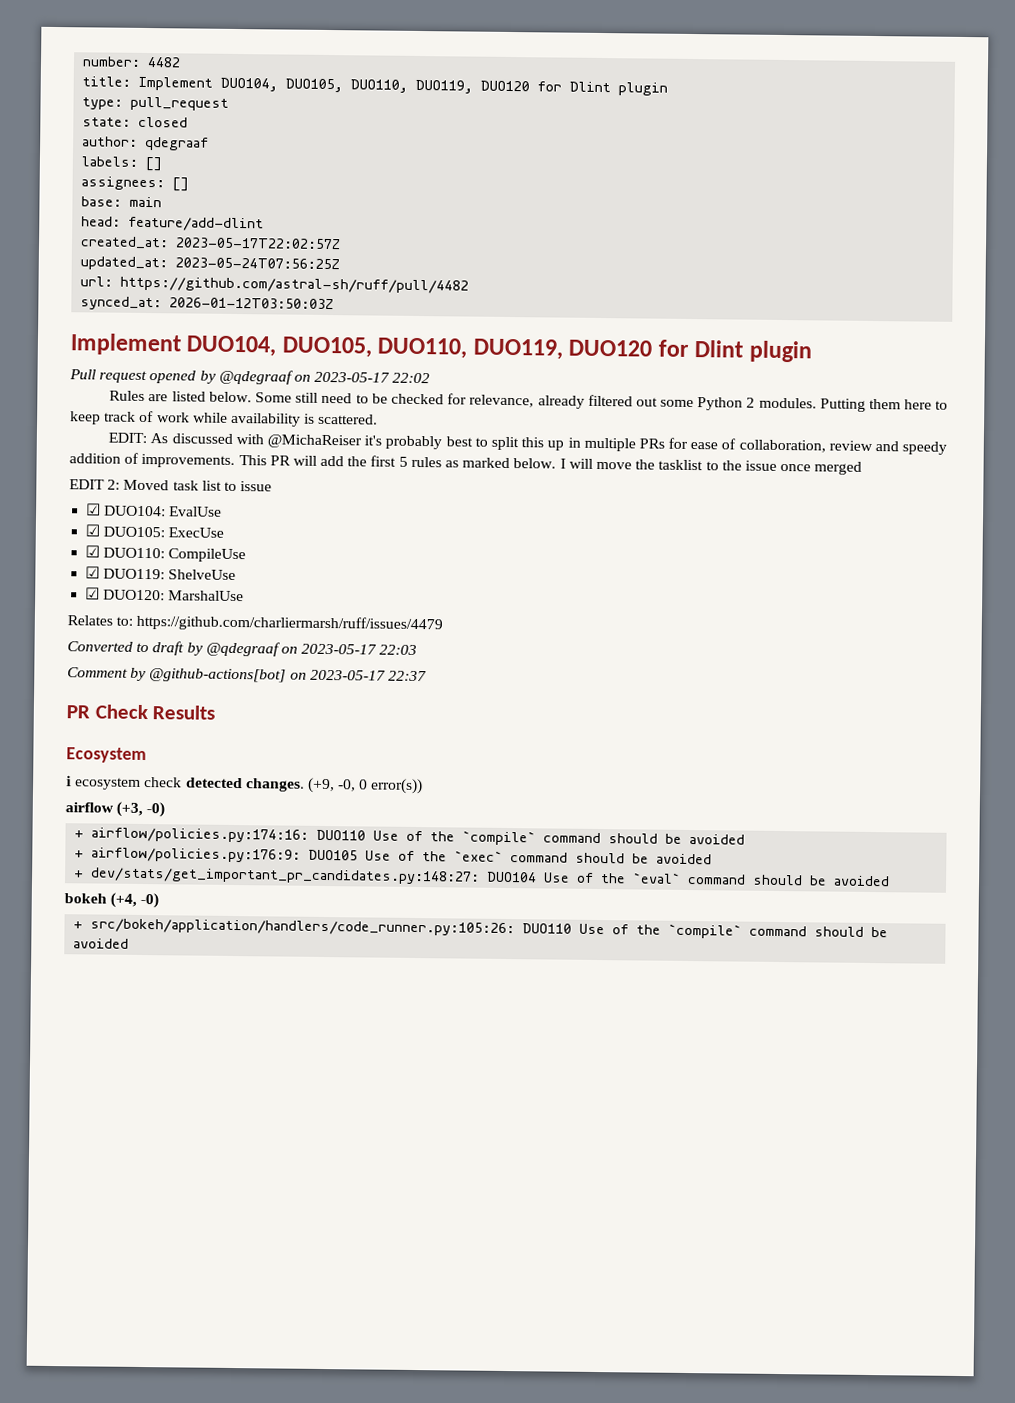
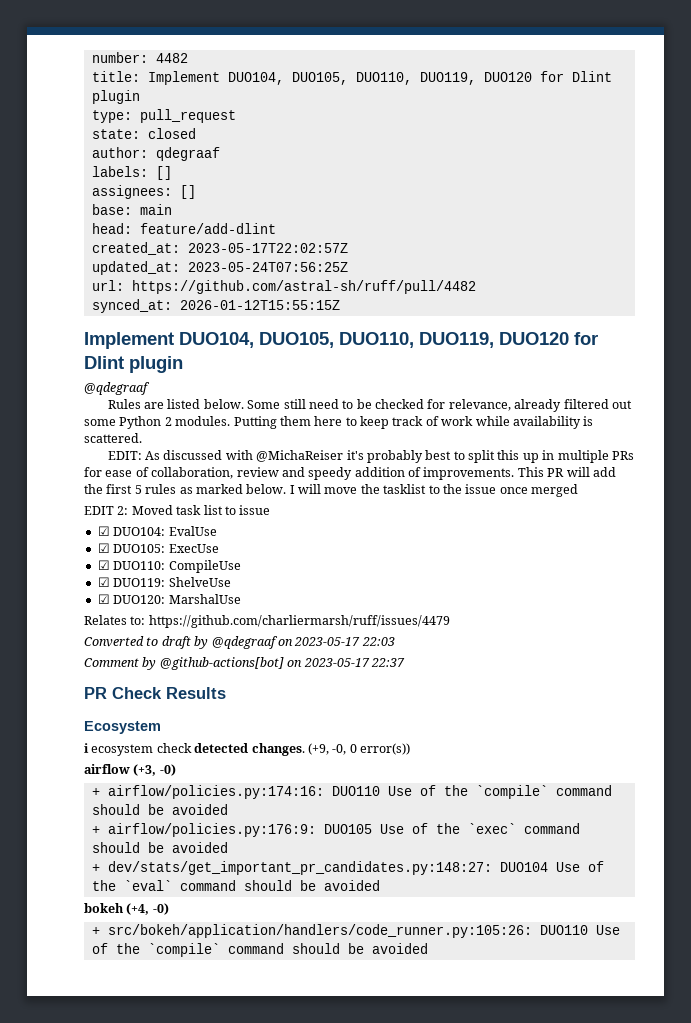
- synced_at: 2026-01-12T03:50:03Z
+ synced_at: 2026-01-12T15:55:15Z
  Implement DUO104, DUO105, DUO110, DUO119, DUO120 for Dlint plugin
- Pull request opened by @qdegraaf on 2023-05-17 22:02
+ @qdegraaf

